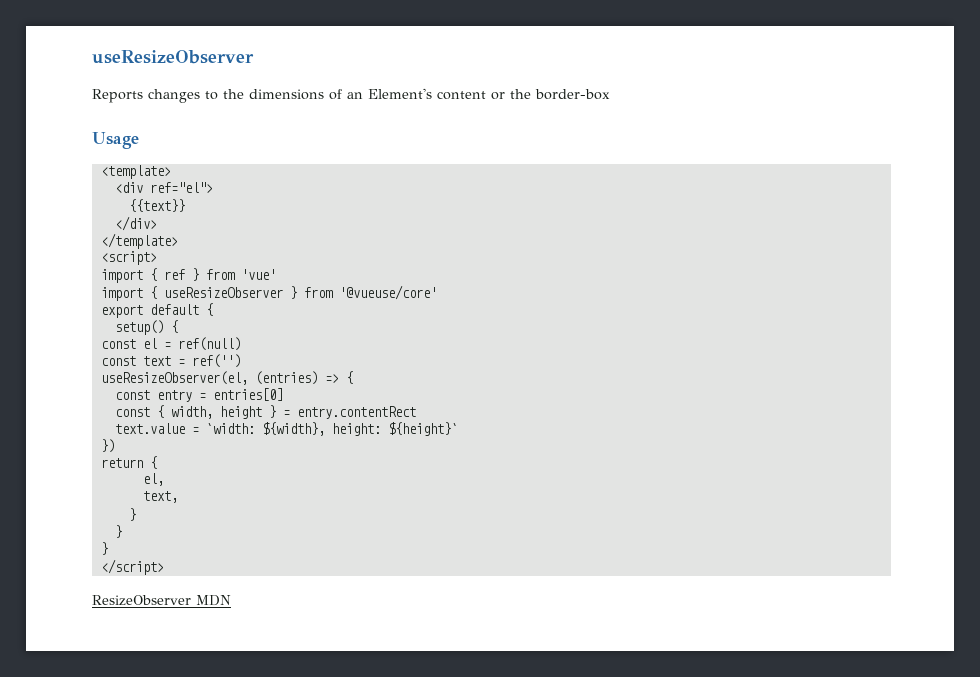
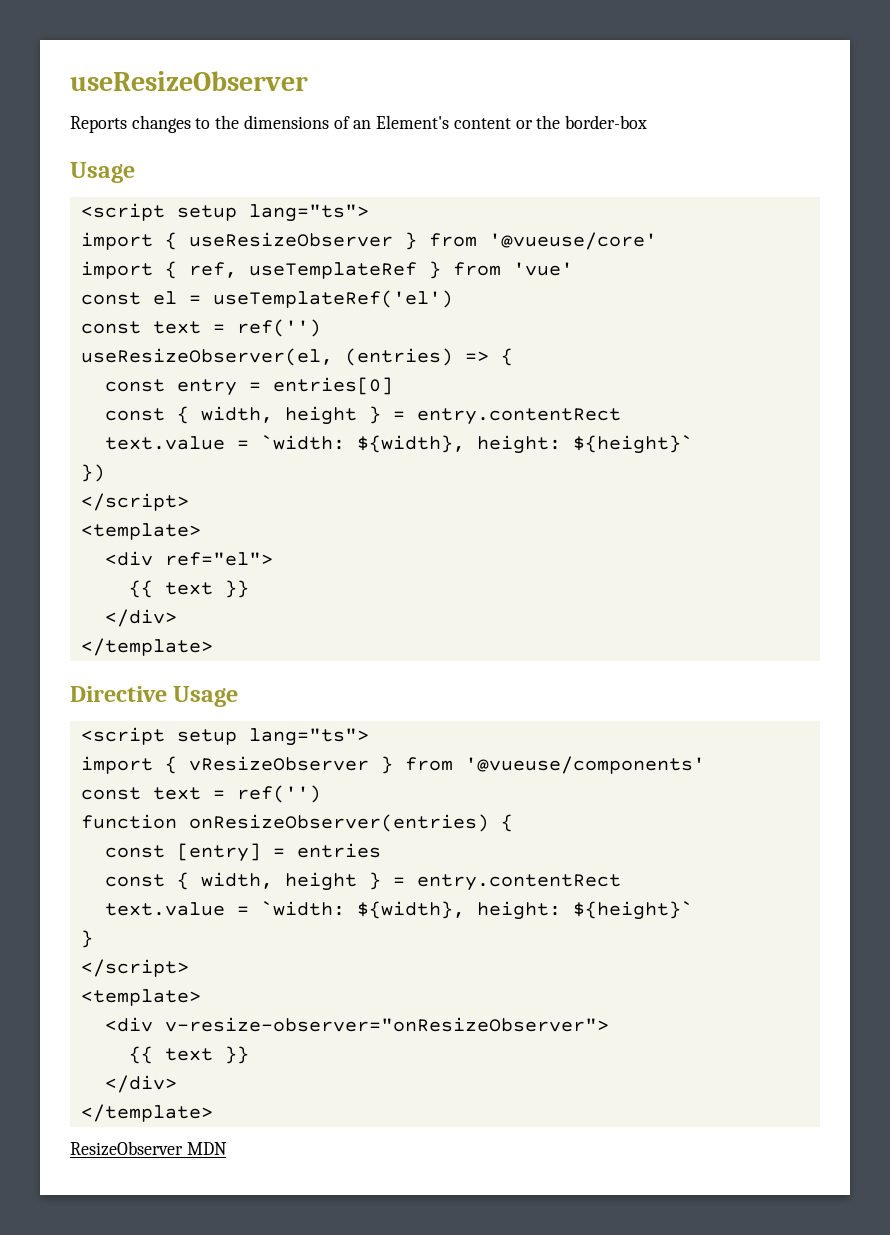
  Reports changes to the dimensions of an Element's content or the border-box
  Usage
- <template>
- <div ref="el">
- {{text}}
- </div>
- </template>
- <script>
- import { ref } from 'vue'
+ <script setup lang="ts">
- export default {
- setup() {
+ import { ref, useTemplateRef } from 'vue'
- const el = ref(null)
+ const el = useTemplateRef('el')
  })
- return {
- el,
- text,
- }
- }
+ </script>
+ <template>
+ <div ref="el">
+ {{ text }}
+ </div>
+ </template>
+ Directive Usage
+ <script setup lang="ts">
+ import { vResizeObserver } from '@vueuse/components'
+ const text = ref('')
+ function onResizeObserver(entries) {
+ const [entry] = entries
+ const { width, height } = entry.contentRect
+ text.value = `width: ${width}, height: ${height}`
  }
  </script>
+ <template>
+ <div v-resize-observer="onResizeObserver">
+ {{ text }}
+ </div>
+ </template>

